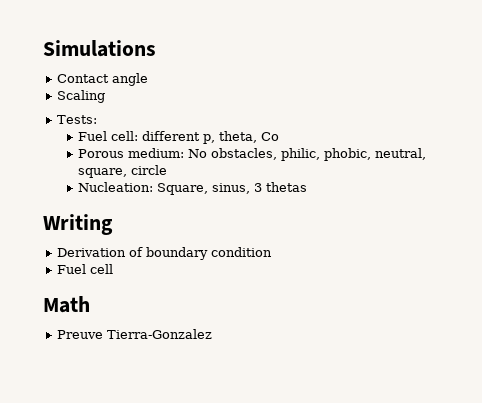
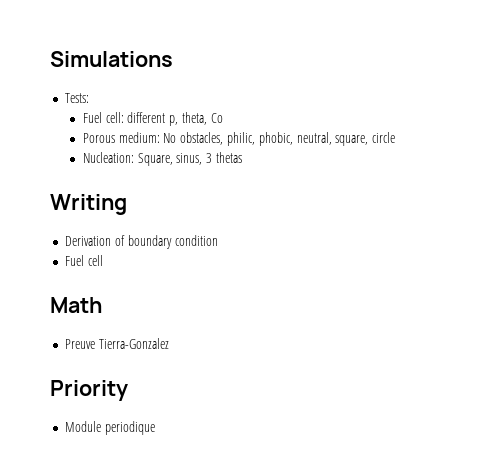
- Contact angle
- Scaling
+ Priority
+ Module periodique

